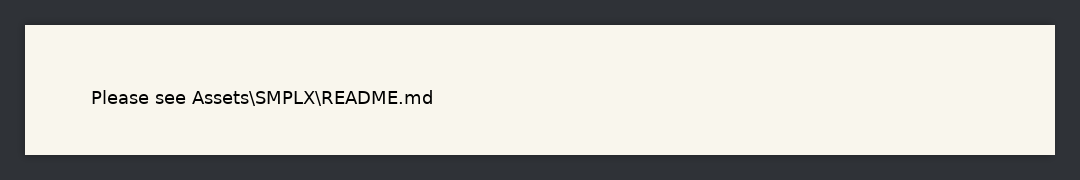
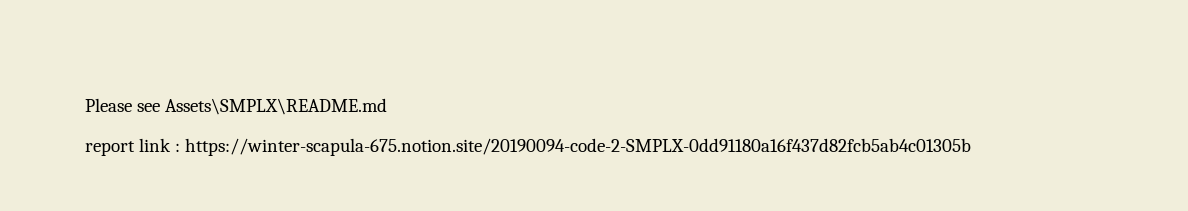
+ report link : https://winter-scapula-675.notion.site/20190094-code-2-SMPLX-0dd91180a16f437d82fcb5ab4c01305b

